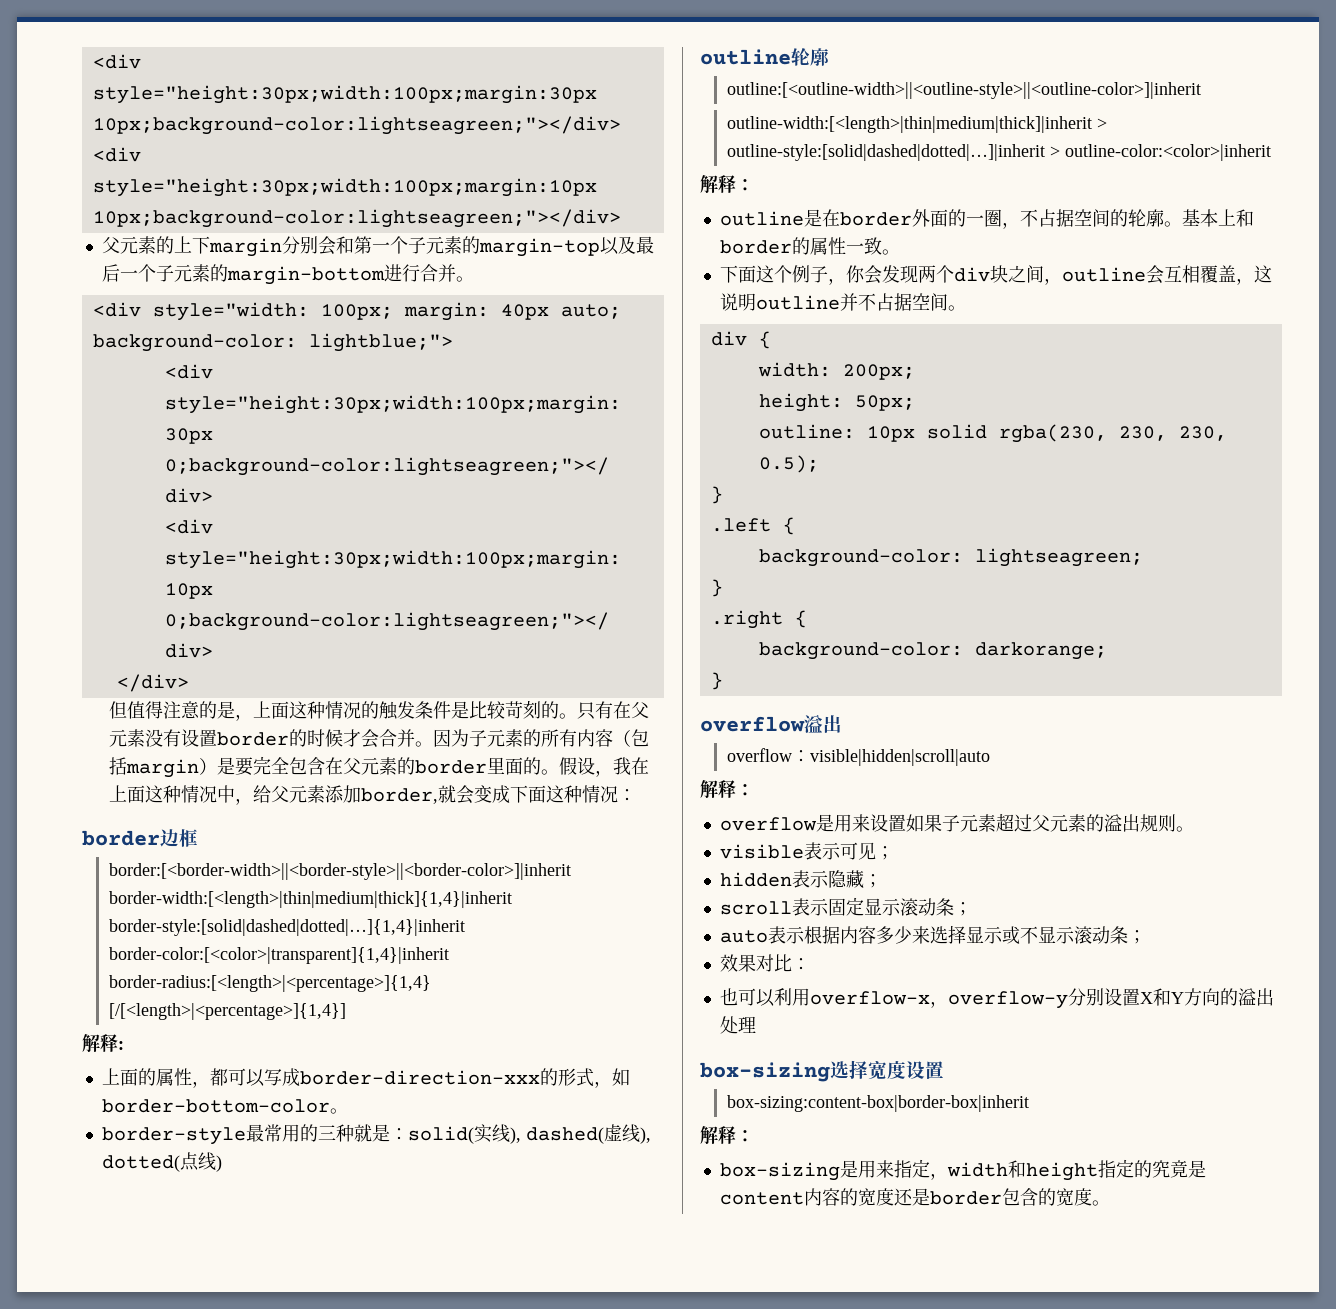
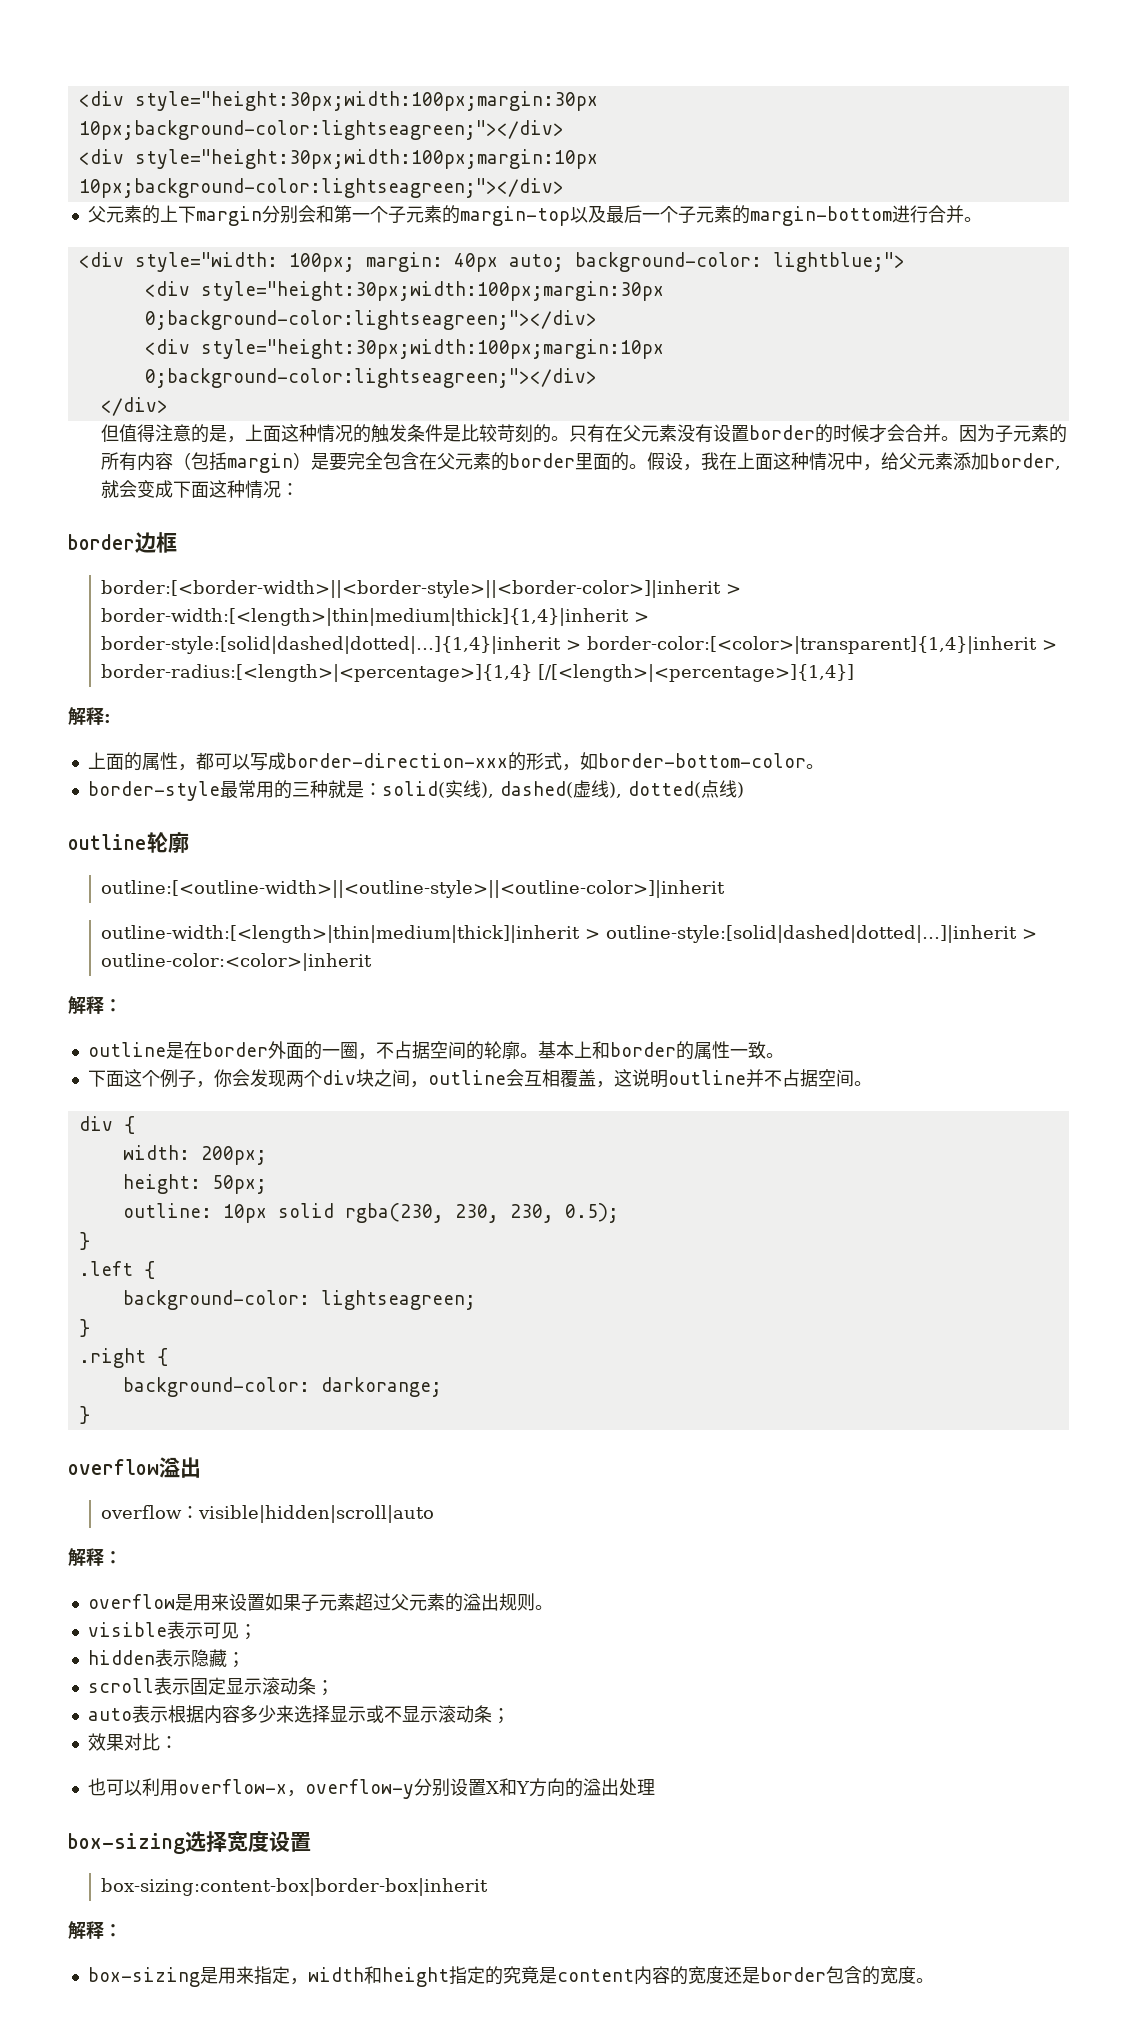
- border:[<border-width>||<border-style>||<border-color>]|inherit border-width:[<length>|thin|medium|thick]{1,4}|inherit border-style:[solid|dashed|dotted|…]{1,4}|inherit border-color:[<color>|transparent]{1,4}|inherit border-radius:[<length>|<percentage>]{1,4} [/[<length>|<percentage>]{1,4}]
+ border:[<border-width>||<border-style>||<border-color>]|inherit > border-width:[<length>|thin|medium|thick]{1,4}|inherit > border-style:[solid|dashed|dotted|…]{1,4}|inherit > border-color:[<color>|transparent]{1,4}|inherit > border-radius:[<length>|<percentage>]{1,4} [/[<length>|<percentage>]{1,4}]

